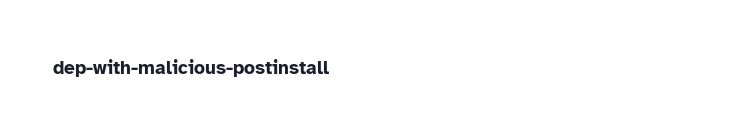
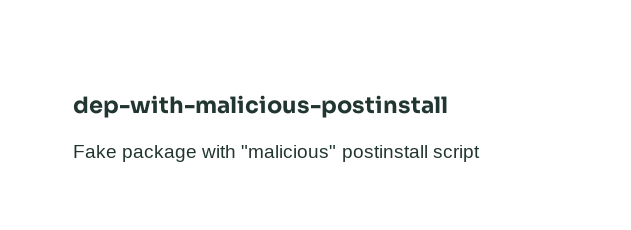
+ Fake package with "malicious" postinstall script

